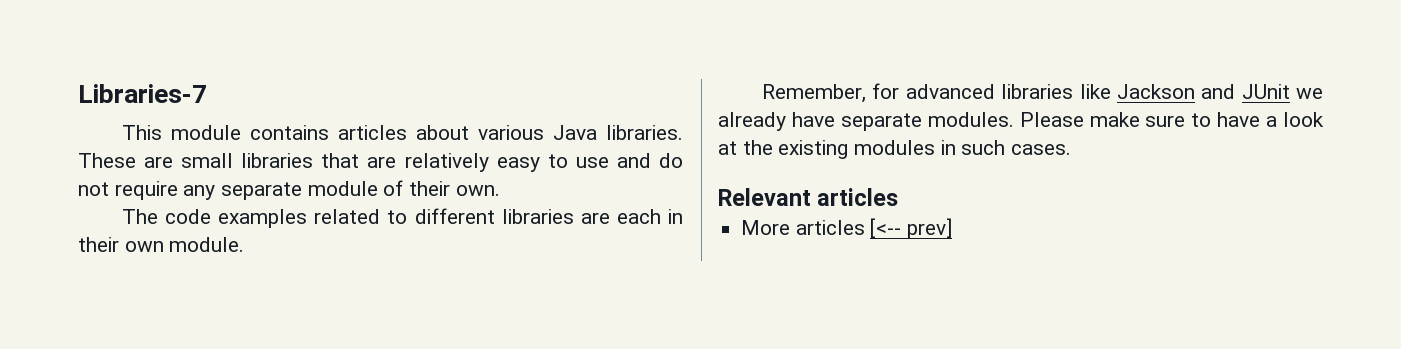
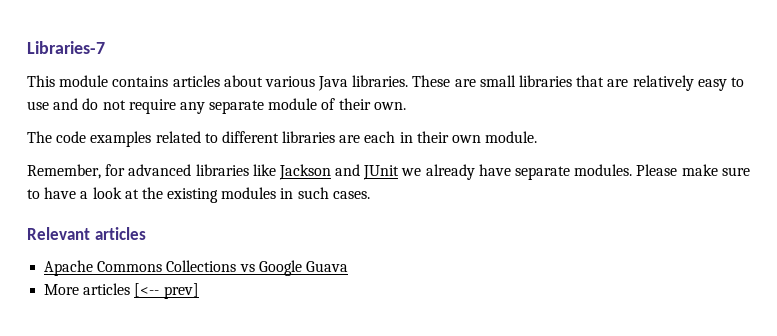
+ Apache Commons Collections vs Google Guava

